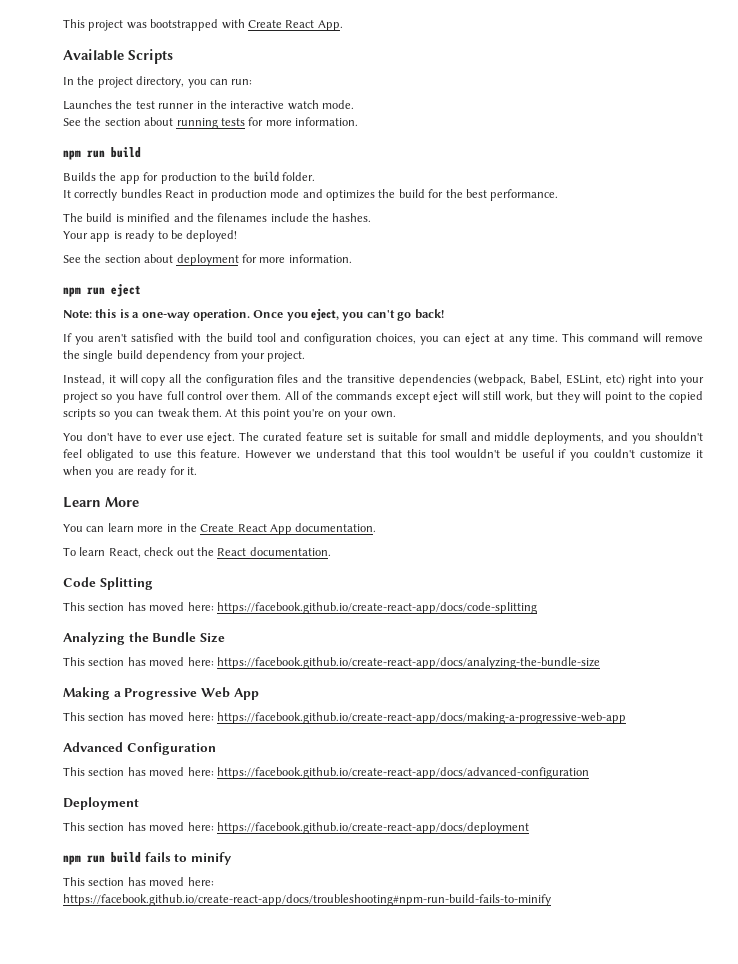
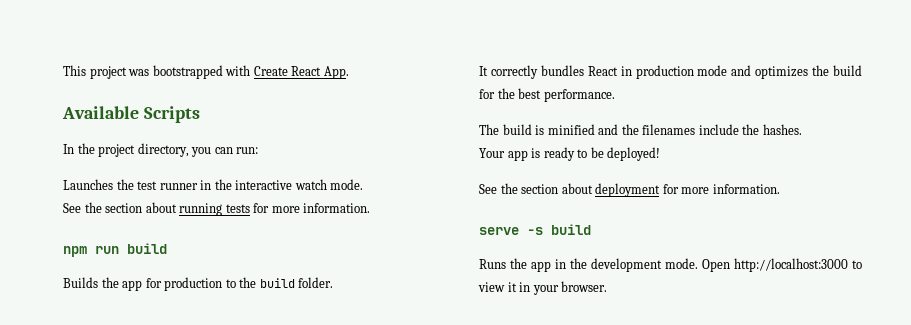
- npm run eject
- Note: this is a one-way operation. Once you eject, you can't go back!
- If you aren't satisfied with the build tool and configuration choices, you can eject at any time. This command will remove the single build dependency from your project.
- Instead, it will copy all the configuration files and the transitive dependencies (webpack, Babel, ESLint, etc) right into your project so you have full control over them. All of the commands except eject will still work, but they will point to the copied scripts so you can tweak them. At this point you're on your own.
- You don't have to ever use eject. The curated feature set is suitable for small and middle deployments, and you shouldn't feel obligated to use this feature. However we understand that this tool wouldn't be useful if you couldn't customize it when you are ready for it.
- Learn More
- You can learn more in the Create React App documentation.
- To learn React, check out the React documentation.
- Code Splitting
- This section has moved here: https://facebook.github.io/create-react-app/docs/code-splitting
- Analyzing the Bundle Size
- This section has moved here: https://facebook.github.io/create-react-app/docs/analyzing-the-bundle-size
- Making a Progressive Web App
- This section has moved here: https://facebook.github.io/create-react-app/docs/making-a-progressive-web-app
- Advanced Configuration
- This section has moved here: https://facebook.github.io/create-react-app/docs/advanced-configuration
- Deployment
- This section has moved here: https://facebook.github.io/create-react-app/docs/deployment
- npm run build fails to minify
- This section has moved here: https://facebook.github.io/create-react-app/docs/troubleshooting#npm-run-build-fails-to-minify
+ serve -s build
+ Runs the app in the development mode. Open http://localhost:3000 to view it in your browser.

